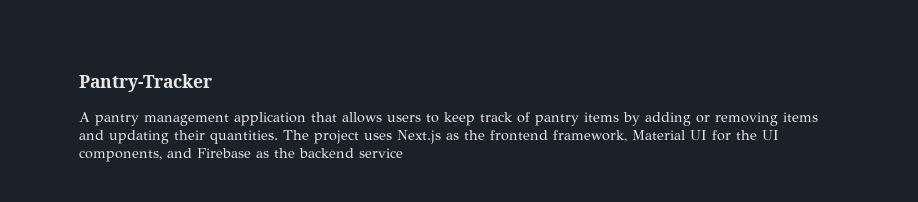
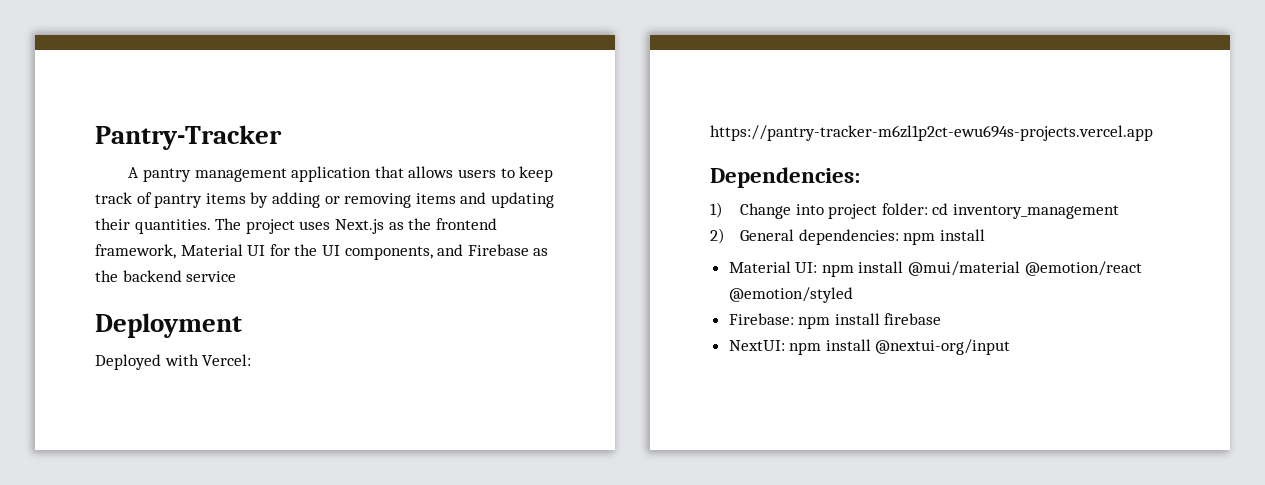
+ Deployment
+ Deployed with Vercel: https://pantry-tracker-m6zl1p2ct-ewu694s-projects.vercel.app
+ Dependencies:
+ 1) Change into project folder: cd inventory_management
+ 2) General dependencies: npm install
+ Material UI: npm install @mui/material @emotion/react @emotion/styled
+ Firebase: npm install firebase
+ NextUI: npm install @nextui-org/input

